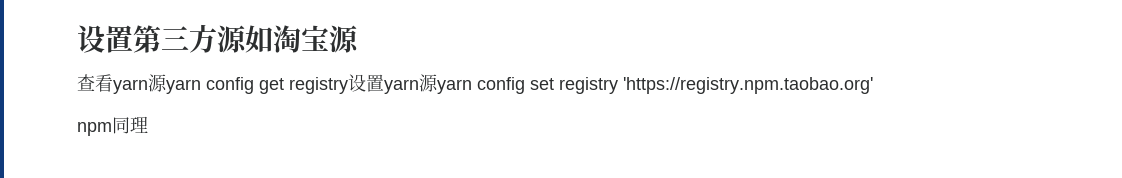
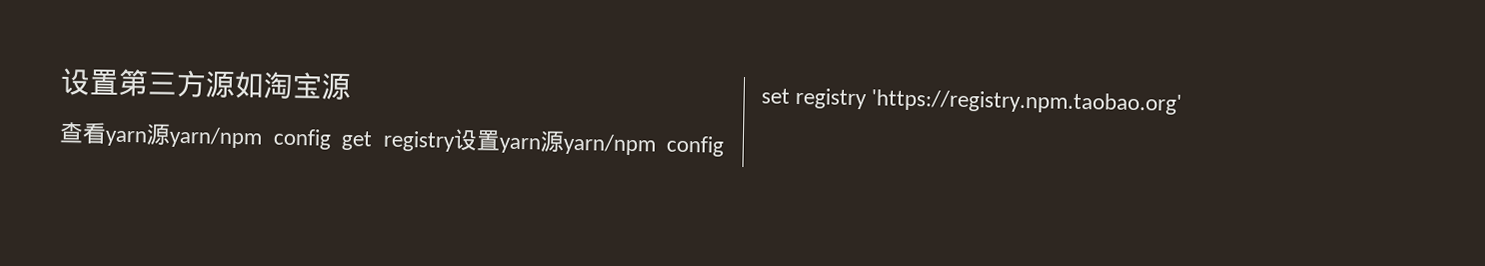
- 查看yarn源yarn config get registry设置yarn源yarn config set registry 'https://registry.npm.taobao.org'
+ 查看yarn源yarn/npm config get registry设置yarn源yarn/npm config set registry 'https://registry.npm.taobao.org'
- npm同理

